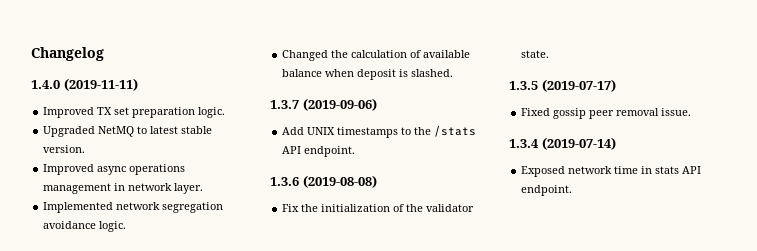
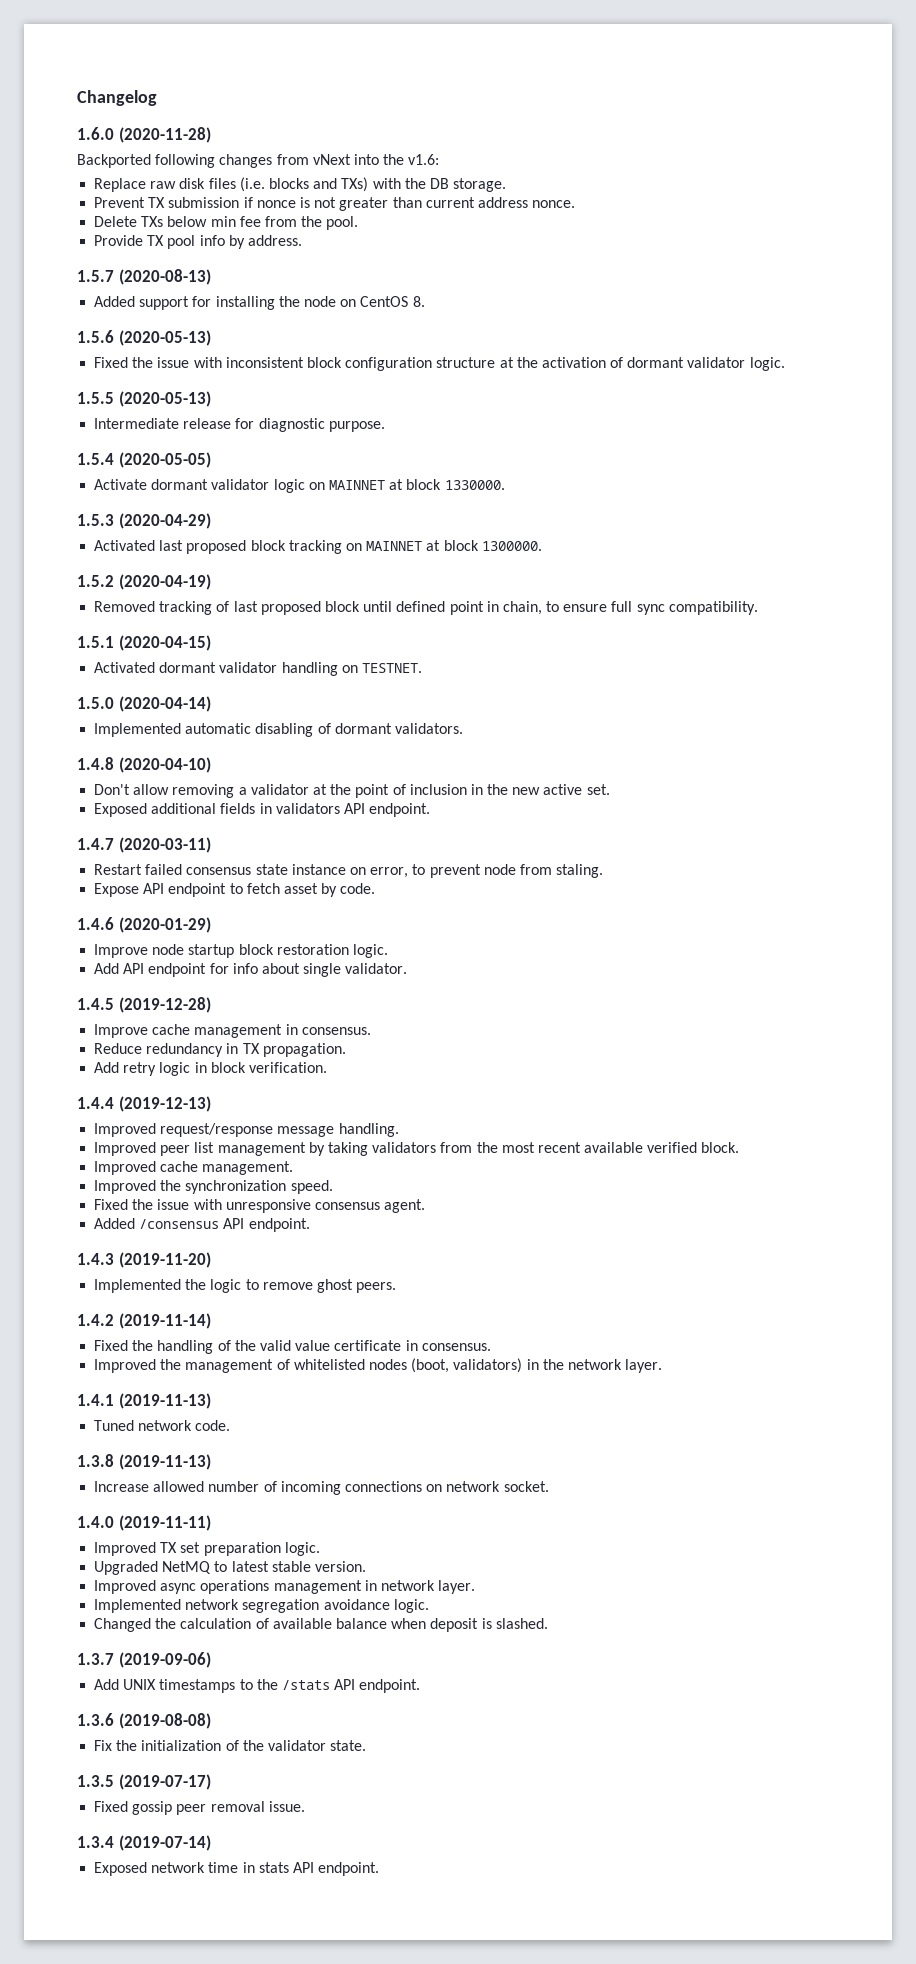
+ 1.6.0 (2020-11-28)
+ Backported following changes from vNext into the v1.6:
+ Replace raw disk files (i.e. blocks and TXs) with the DB storage.
+ Prevent TX submission if nonce is not greater than current address nonce.
+ Delete TXs below min fee from the pool.
+ Provide TX pool info by address.
+ 1.5.7 (2020-08-13)
+ Added support for installing the node on CentOS 8.
+ 1.5.6 (2020-05-13)
+ Fixed the issue with inconsistent block configuration structure at the activation of dormant validator logic.
+ 1.5.5 (2020-05-13)
+ Intermediate release for diagnostic purpose.
+ 1.5.4 (2020-05-05)
+ Activate dormant validator logic on MAINNET at block 1330000.
+ 1.5.3 (2020-04-29)
+ Activated last proposed block tracking on MAINNET at block 1300000.
+ 1.5.2 (2020-04-19)
+ Removed tracking of last proposed block until defined point in chain, to ensure full sync compatibility.
+ 1.5.1 (2020-04-15)
+ Activated dormant validator handling on TESTNET.
+ 1.5.0 (2020-04-14)
+ Implemented automatic disabling of dormant validators.
+ 1.4.8 (2020-04-10)
+ Don't allow removing a validator at the point of inclusion in the new active set.
+ Exposed additional fields in validators API endpoint.
+ 1.4.7 (2020-03-11)
+ Restart failed consensus state instance on error, to prevent node from staling.
+ Expose API endpoint to fetch asset by code.
+ 1.4.6 (2020-01-29)
+ Improve node startup block restoration logic.
+ Add API endpoint for info about single validator.
+ 1.4.5 (2019-12-28)
+ Improve cache management in consensus.
+ Reduce redundancy in TX propagation.
+ Add retry logic in block verification.
+ 1.4.4 (2019-12-13)
+ Improved request/response message handling.
+ Improved peer list management by taking validators from the most recent available verified block.
+ Improved cache management.
+ Improved the synchronization speed.
+ Fixed the issue with unresponsive consensus agent.
+ Added /consensus API endpoint.
+ 1.4.3 (2019-11-20)
+ Implemented the logic to remove ghost peers.
+ 1.4.2 (2019-11-14)
+ Fixed the handling of the valid value certificate in consensus.
+ Improved the management of whitelisted nodes (boot, validators) in the network layer.
+ 1.4.1 (2019-11-13)
+ Tuned network code.
+ 1.3.8 (2019-11-13)
+ Increase allowed number of incoming connections on network socket.

